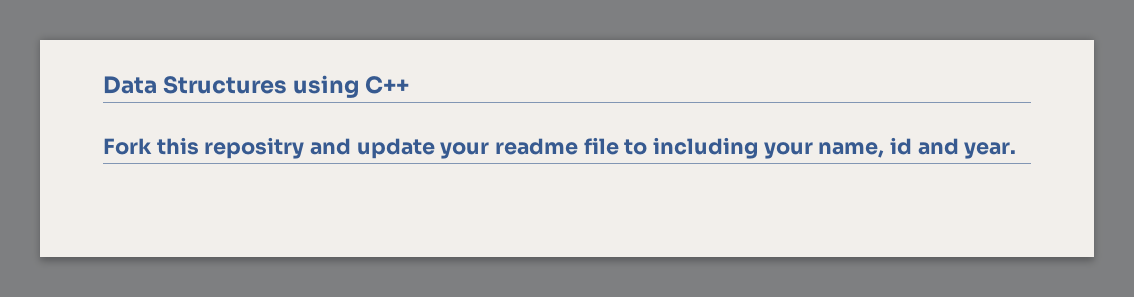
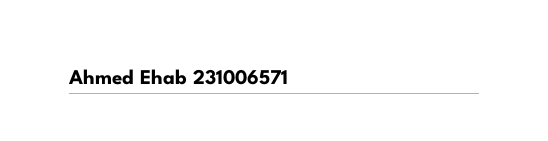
- Data Structures using C++
- Fork this repositry and update your readme file to including your name, id and year.
+ Ahmed Ehab 231006571

